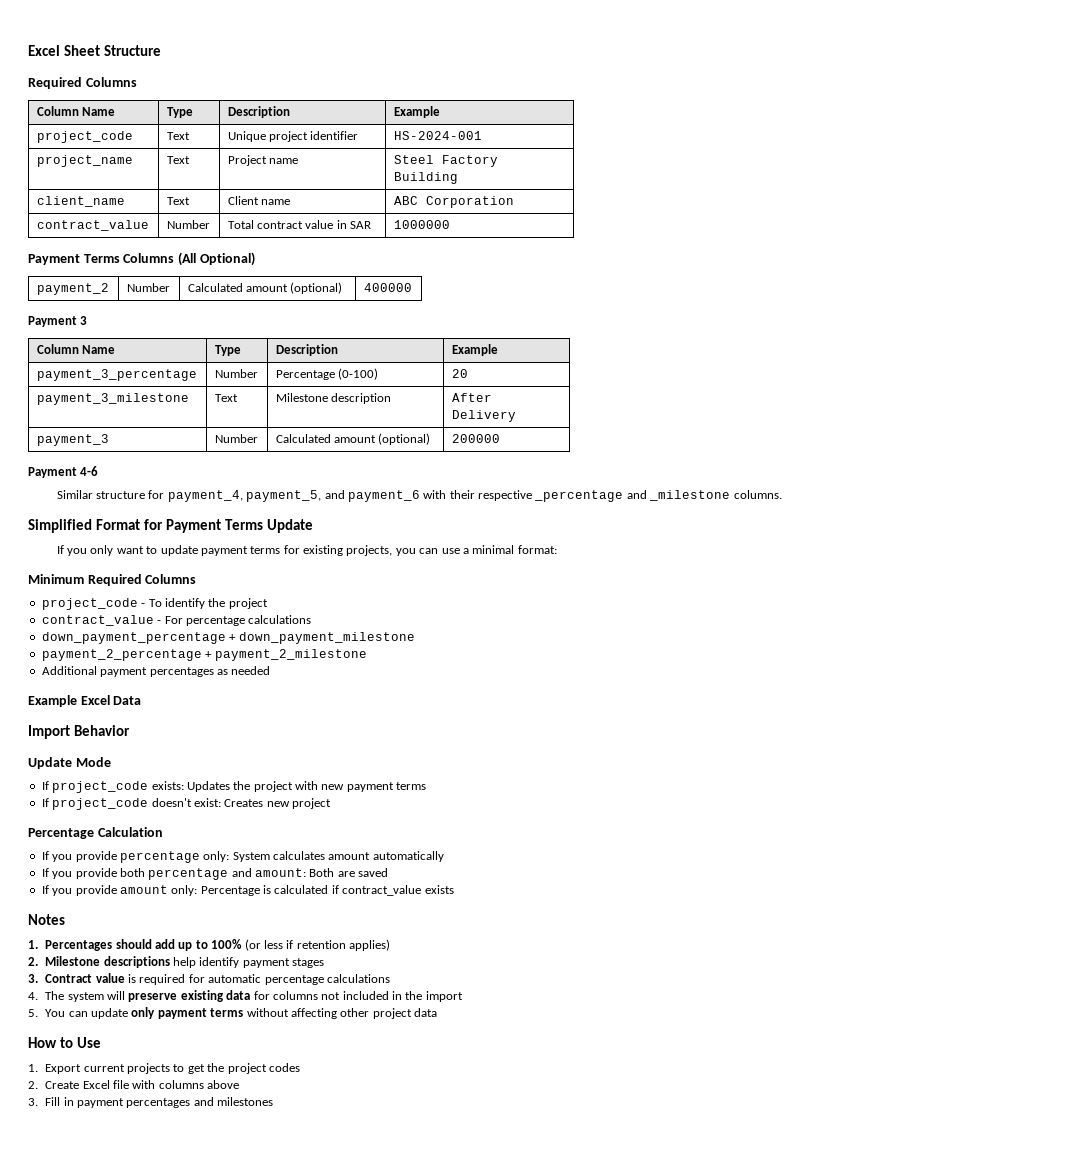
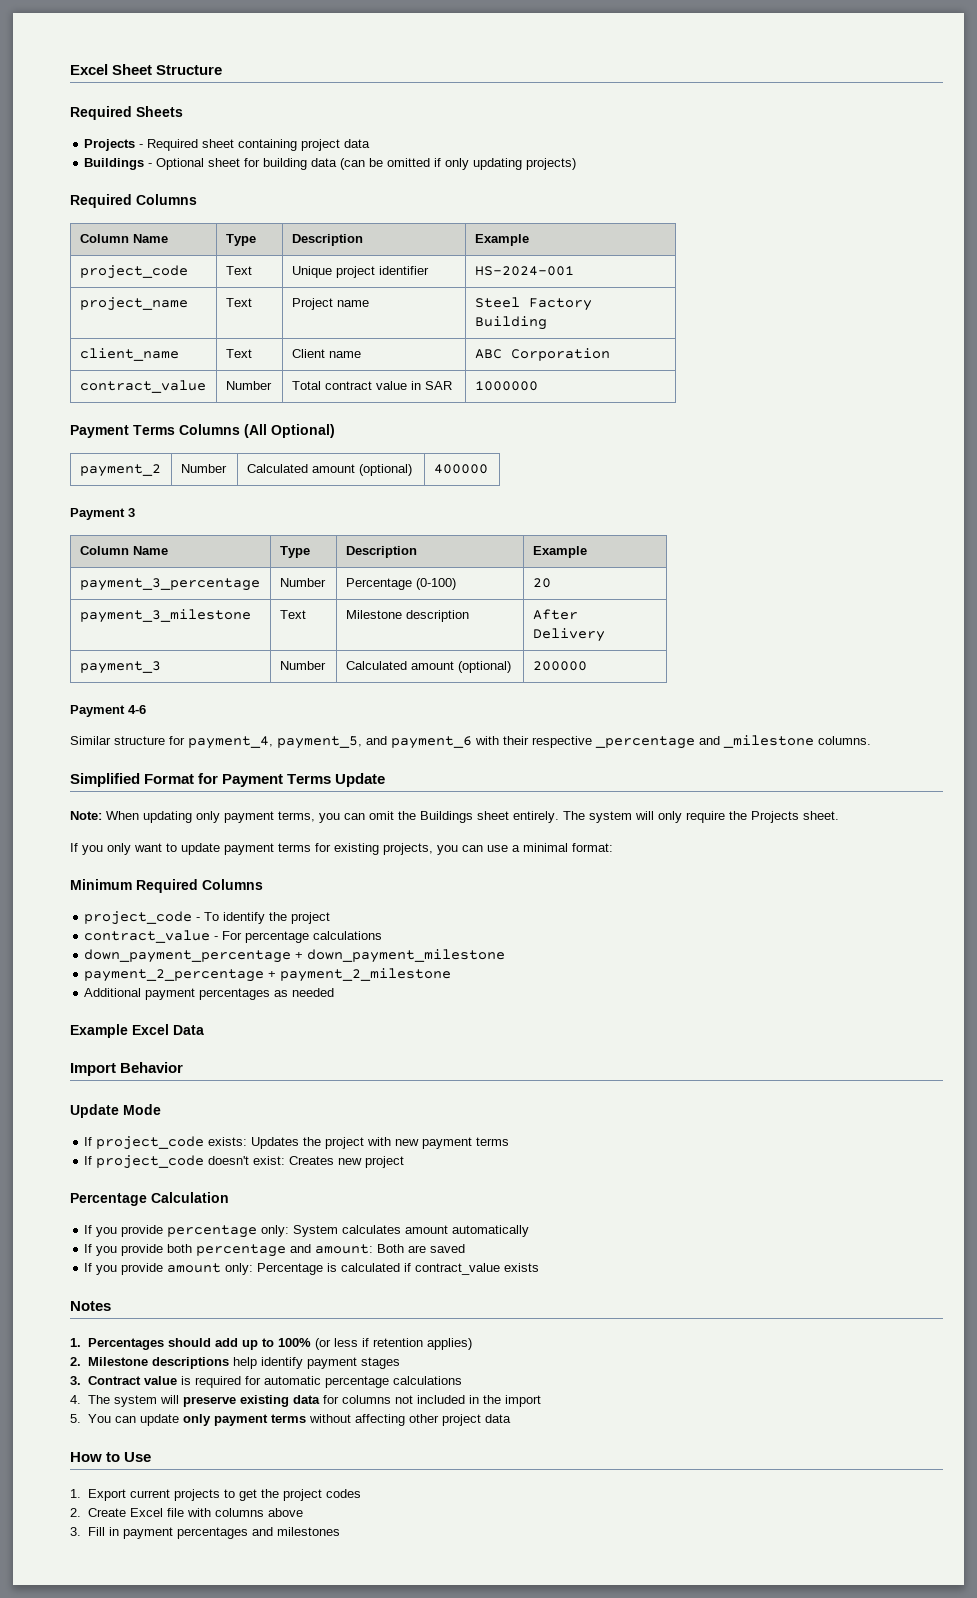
+ Required Sheets
+ Projects - Required sheet containing project data
+ Buildings - Optional sheet for building data (can be omitted if only updating projects)
+ Note: When updating only payment terms, you can omit the Buildings sheet entirely. The system will only require the Projects sheet.

